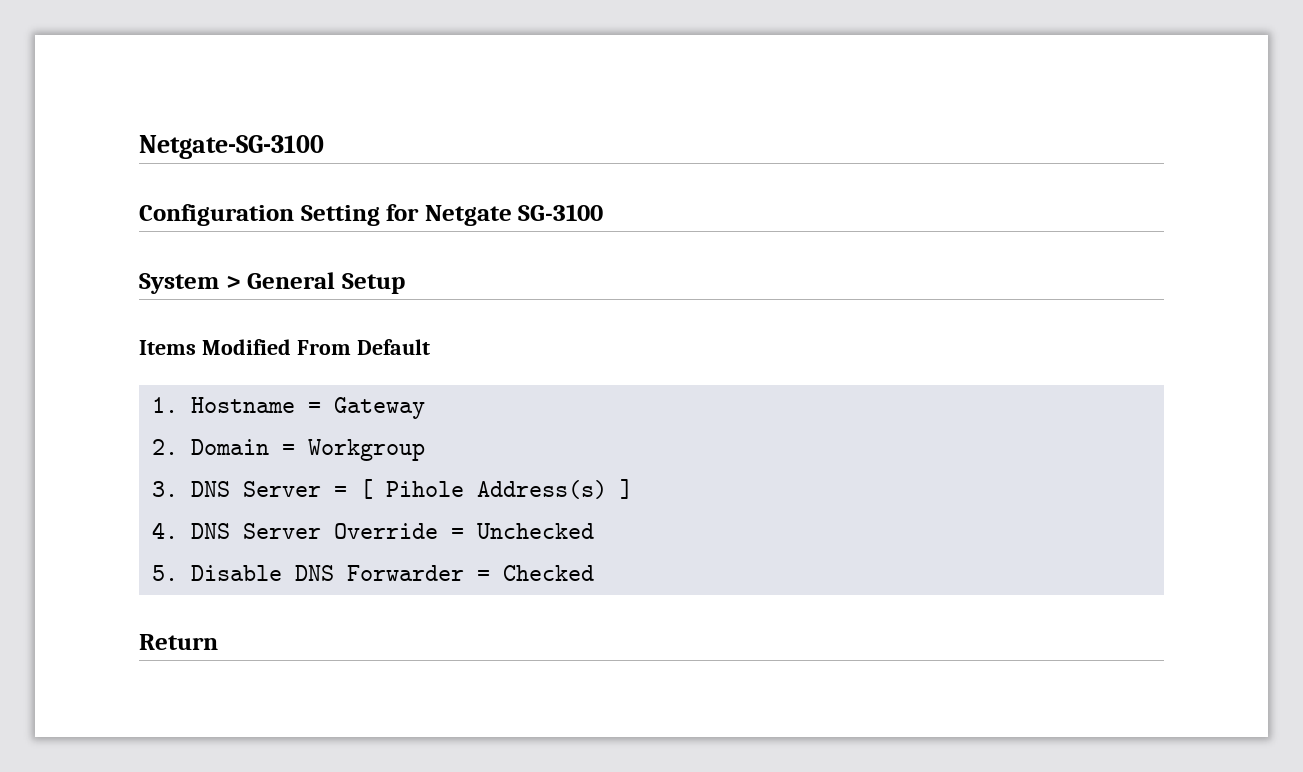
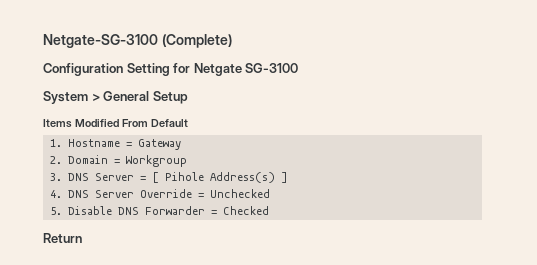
- Netgate-SG-3100
+ Netgate-SG-3100 (Complete)

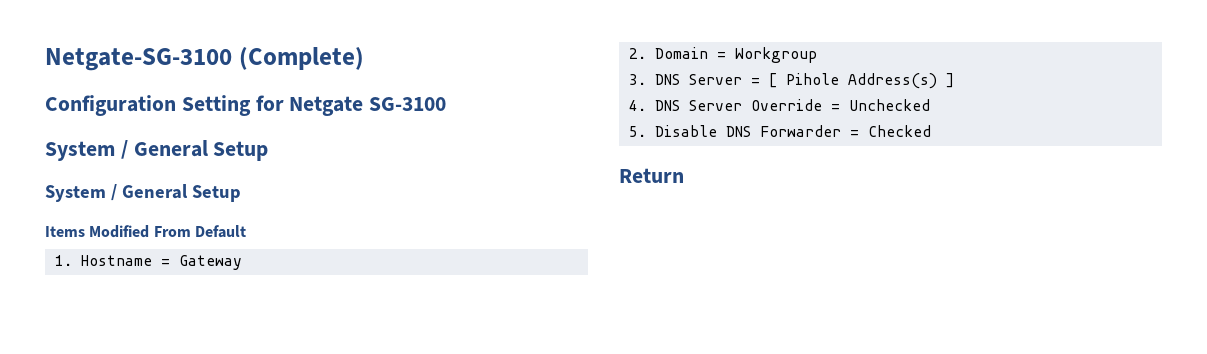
  Configuration Setting for Netgate SG-3100
- System > General Setup
+ System / General Setup
+ System / General Setup

